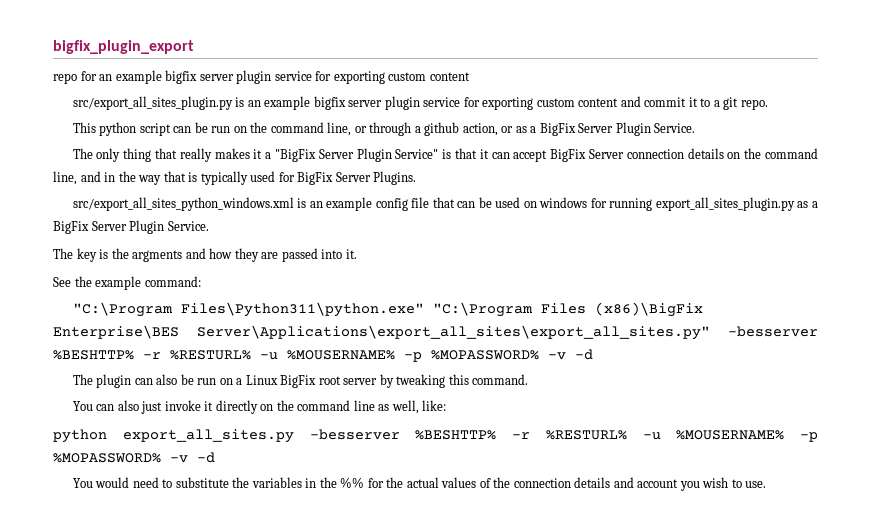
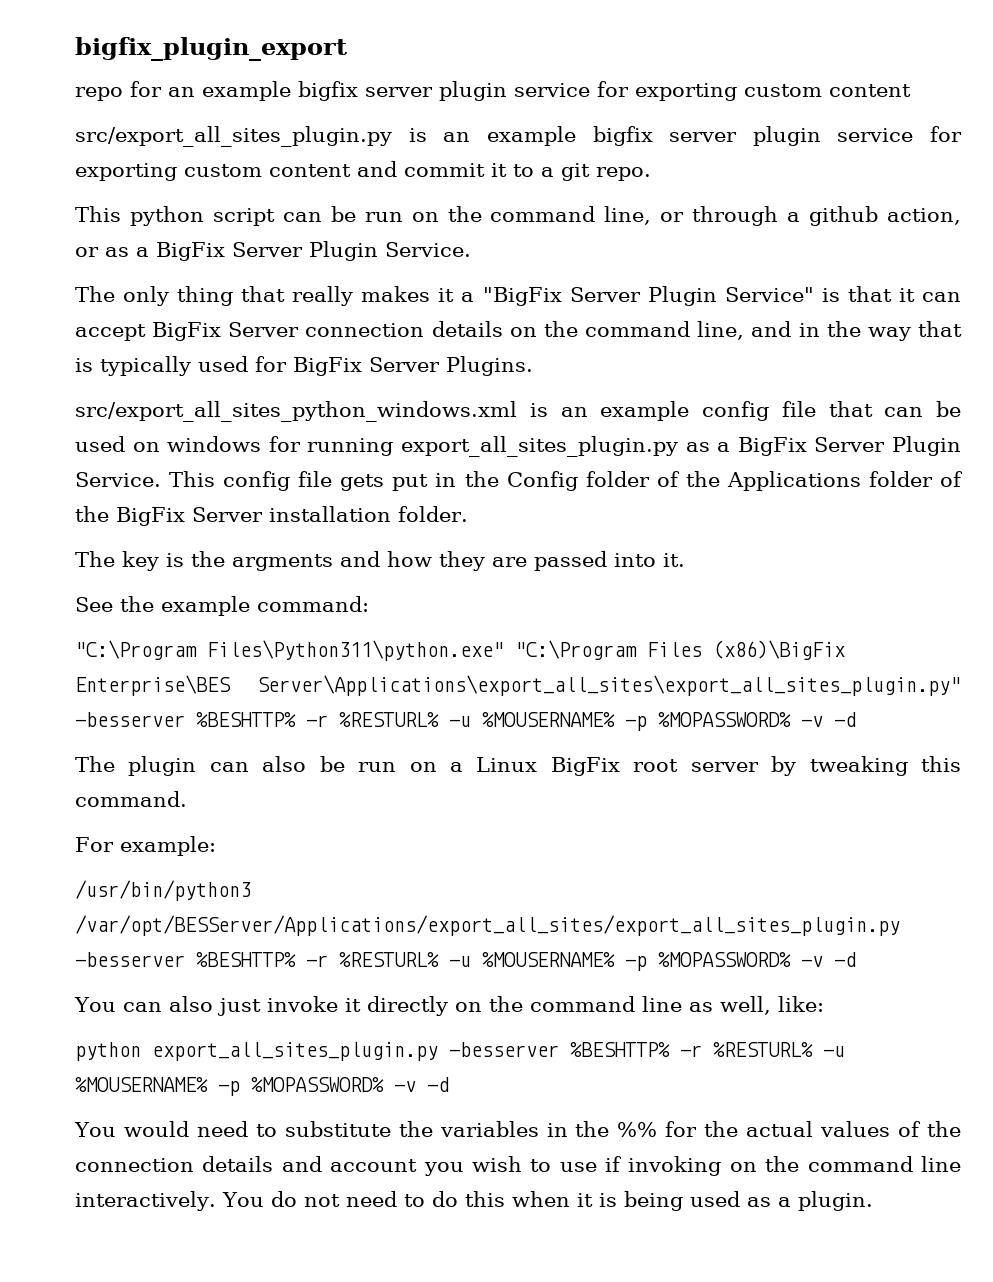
+ This config file gets put in the Config folder of the Applications folder of the BigFix Server installation folder.
- "C:\Program Files\Python311\python.exe" "C:\Program Files (x86)\BigFix Enterprise\BES Server\Applications\export_all_sites\export_all_sites.py" -besserver %BESHTTP% -r %RESTURL% -u %MOUSERNAME% -p %MOPASSWORD% -v -d
+ "C:\Program Files\Python311\python.exe" "C:\Program Files (x86)\BigFix Enterprise\BES Server\Applications\export_all_sites\export_all_sites_plugin.py" -besserver %BESHTTP% -r %RESTURL% -u %MOUSERNAME% -p %MOPASSWORD% -v -d
+ For example:
+ /usr/bin/python3 /var/opt/BESServer/Applications/export_all_sites/export_all_sites_plugin.py -besserver %BESHTTP% -r %RESTURL% -u %MOUSERNAME% -p %MOPASSWORD% -v -d
- python export_all_sites.py -besserver %BESHTTP% -r %RESTURL% -u %MOUSERNAME% -p %MOPASSWORD% -v -d
+ python export_all_sites_plugin.py -besserver %BESHTTP% -r %RESTURL% -u %MOUSERNAME% -p %MOPASSWORD% -v -d
- You would need to substitute the variables in the %% for the actual values of the connection details and account you wish to use.
+ You would need to substitute the variables in the %% for the actual values of the connection details and account you wish to use if invoking on the command line interactively. You do not need to do this when it is being used as a plugin.

